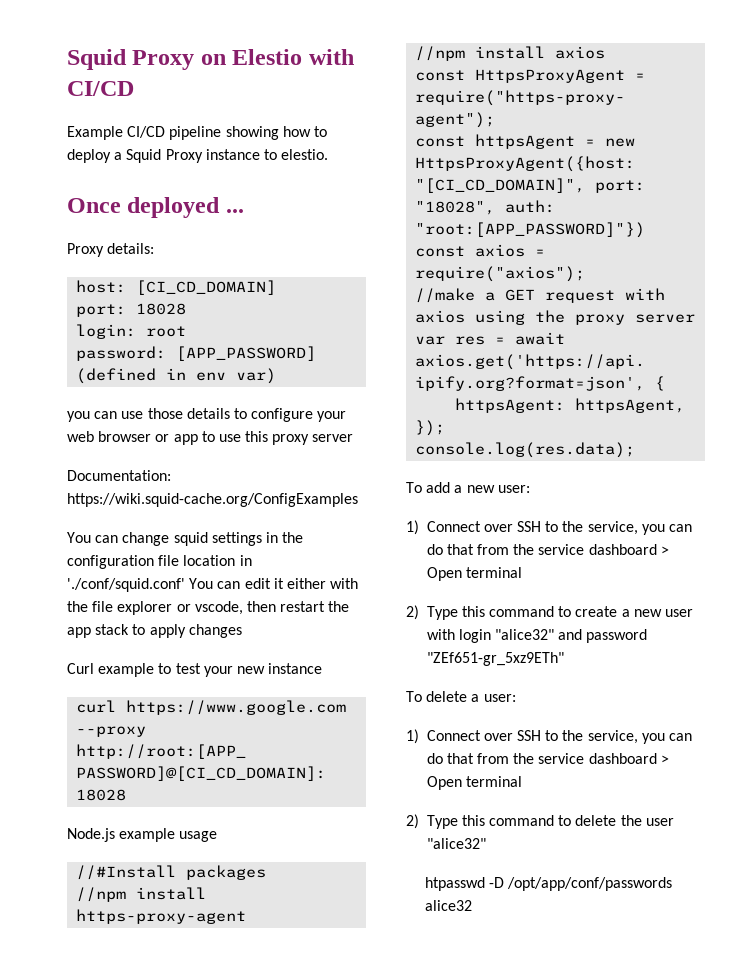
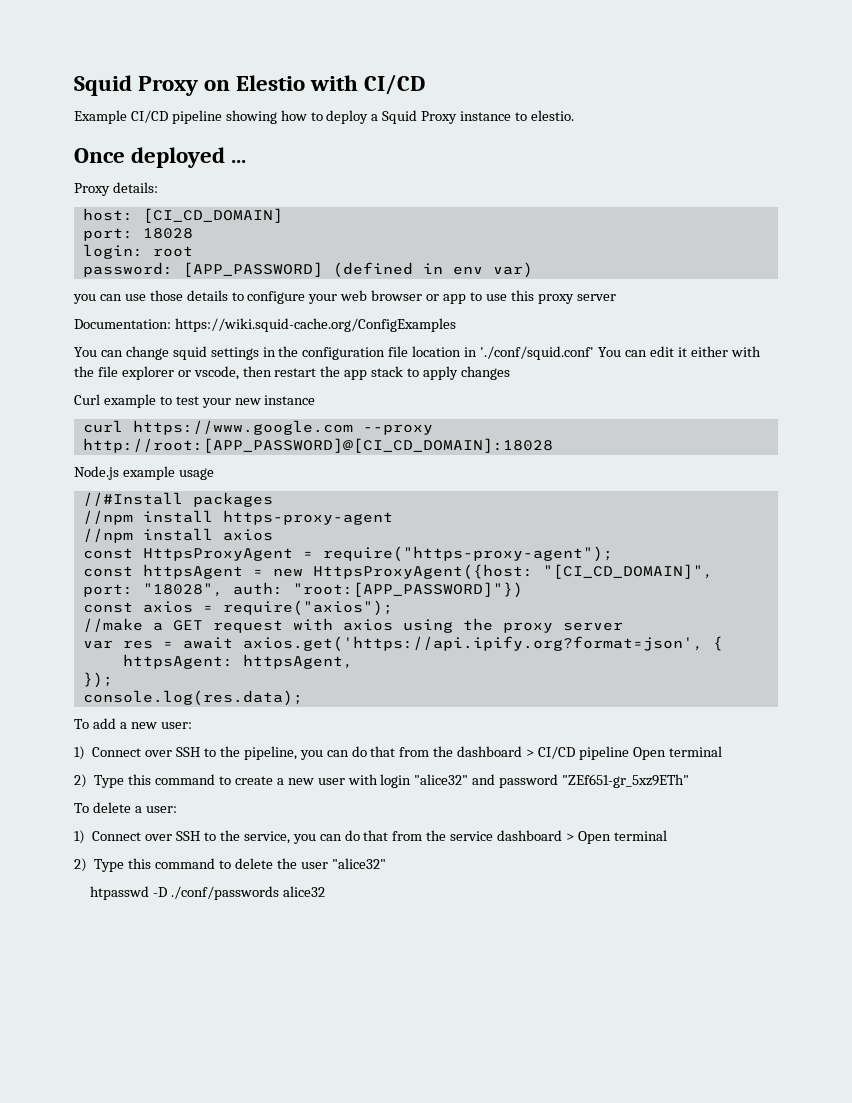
  To add a new user:
- 1) Connect over SSH to the service, you can do that from the service dashboard > Open terminal
+ 1) Connect over SSH to the pipeline, you can do that from the dashboard > CI/CD pipeline Open terminal
- htpasswd -D /opt/app/conf/passwords alice32
+ htpasswd -D ./conf/passwords alice32

